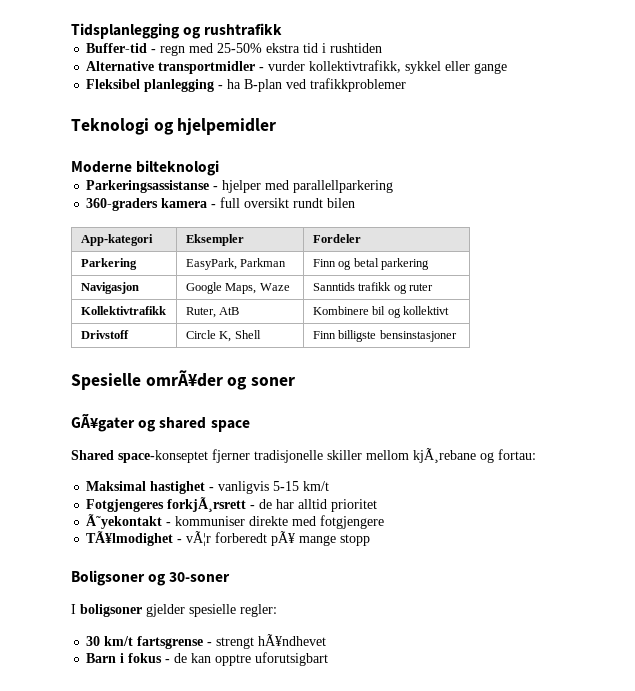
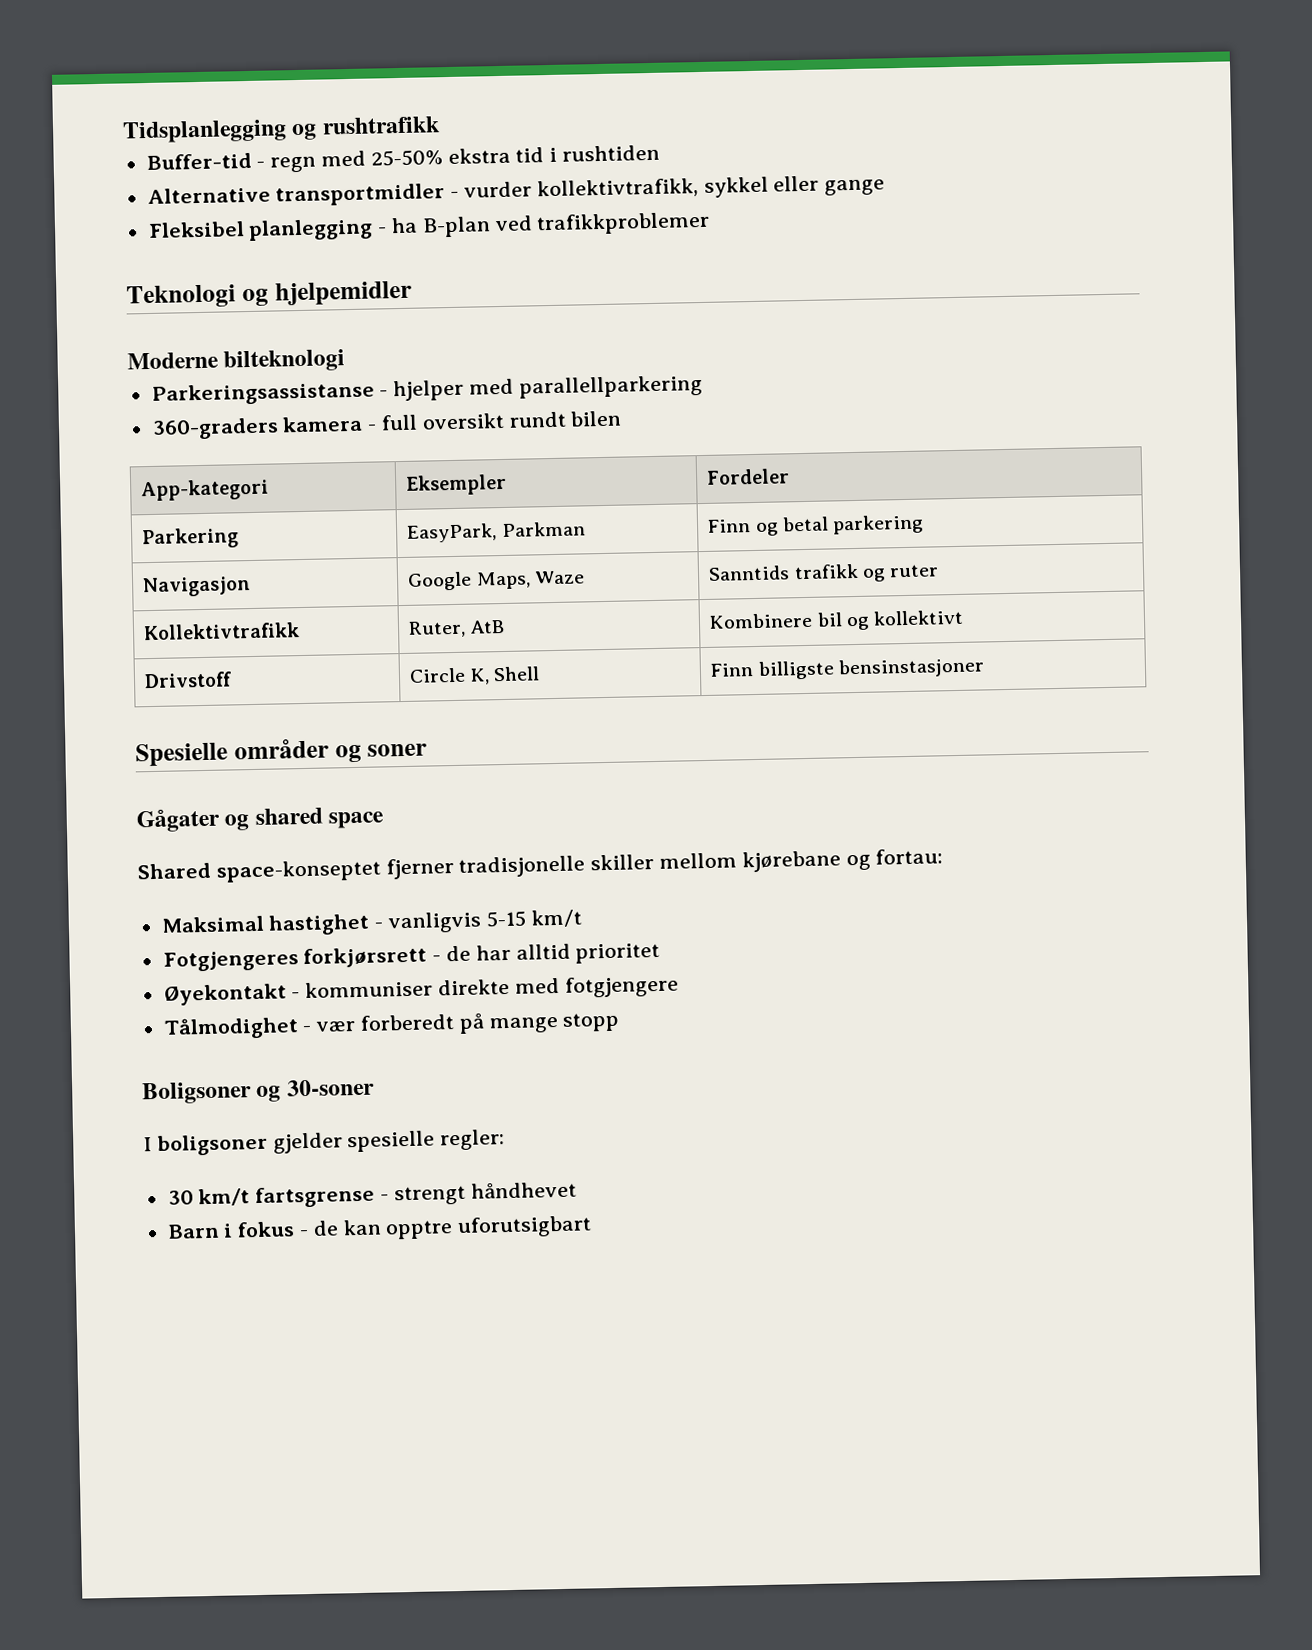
- Spesielle omrÃ¥der og soner
+ Spesielle områder og soner
- GÃ¥gater og shared space
+ Gågater og shared space
- Shared space-konseptet fjerner tradisjonelle skiller mellom kjÃ¸rebane og fortau:
+ Shared space-konseptet fjerner tradisjonelle skiller mellom kjørebane og fortau:
- Fotgjengeres forkjÃ¸rsrett - de har alltid prioritet
+ Fotgjengeres forkjørsrett - de har alltid prioritet
- Ã˜yekontakt - kommuniser direkte med fotgjengere
+ Øyekontakt - kommuniser direkte med fotgjengere
- TÃ¥lmodighet - vÃ¦r forberedt pÃ¥ mange stopp
+ Tålmodighet - vær forberedt på mange stopp
- 30 km/t fartsgrense - strengt hÃ¥ndhevet
+ 30 km/t fartsgrense - strengt håndhevet

